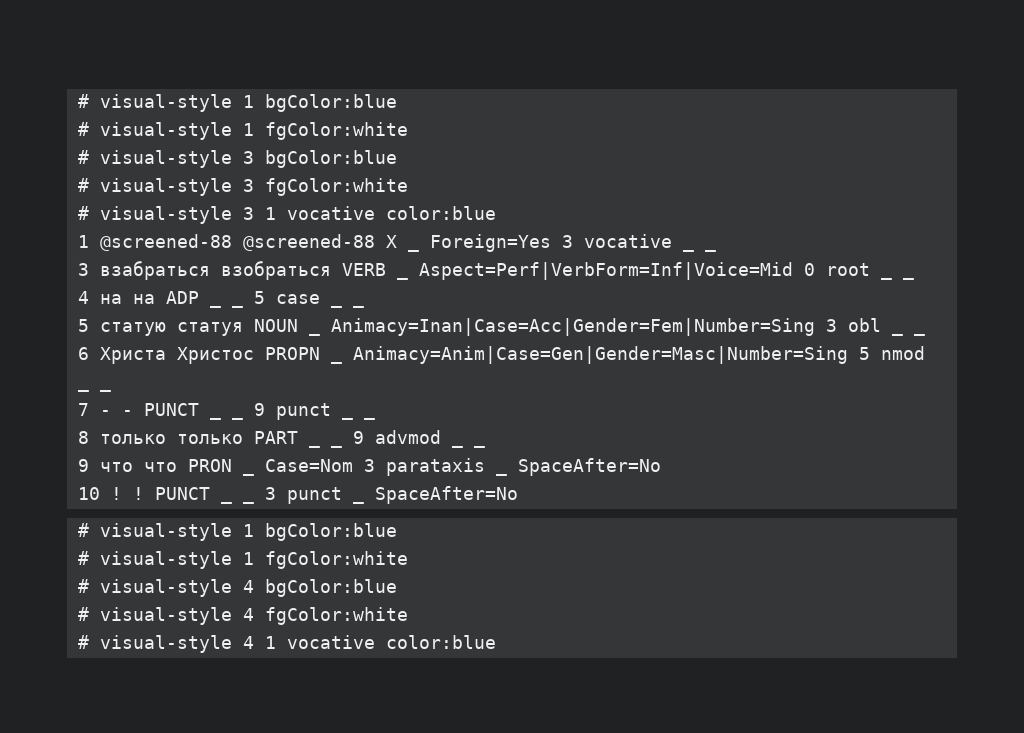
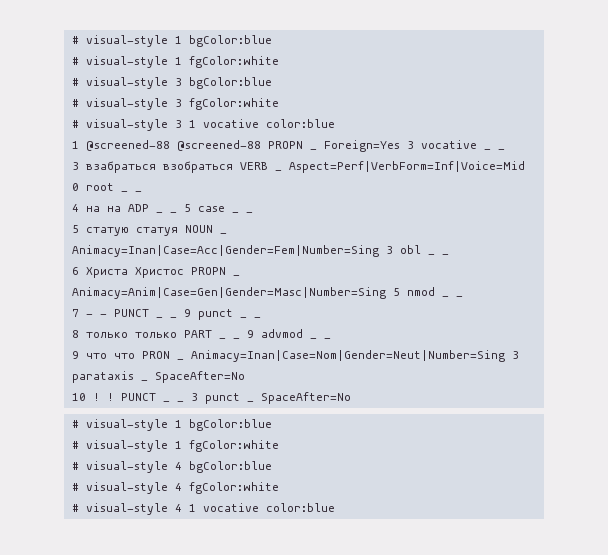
- 1 @screened-88 @screened-88 X _ Foreign=Yes 3 vocative _ _
+ 1 @screened-88 @screened-88 PROPN _ Foreign=Yes 3 vocative _ _
- 9 что что PRON _ Case=Nom 3 parataxis _ SpaceAfter=No
+ 9 что что PRON _ Animacy=Inan|Case=Nom|Gender=Neut|Number=Sing 3 parataxis _ SpaceAfter=No

